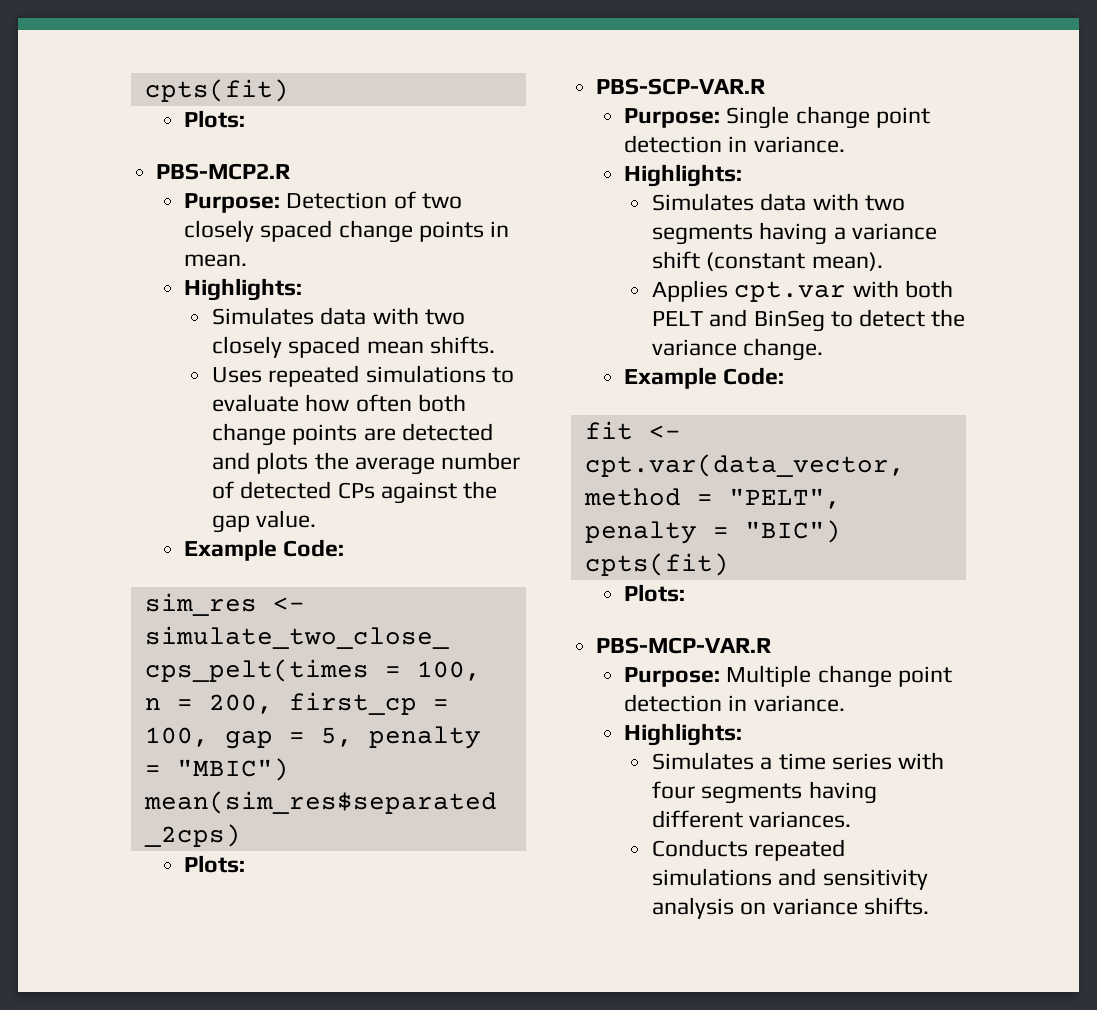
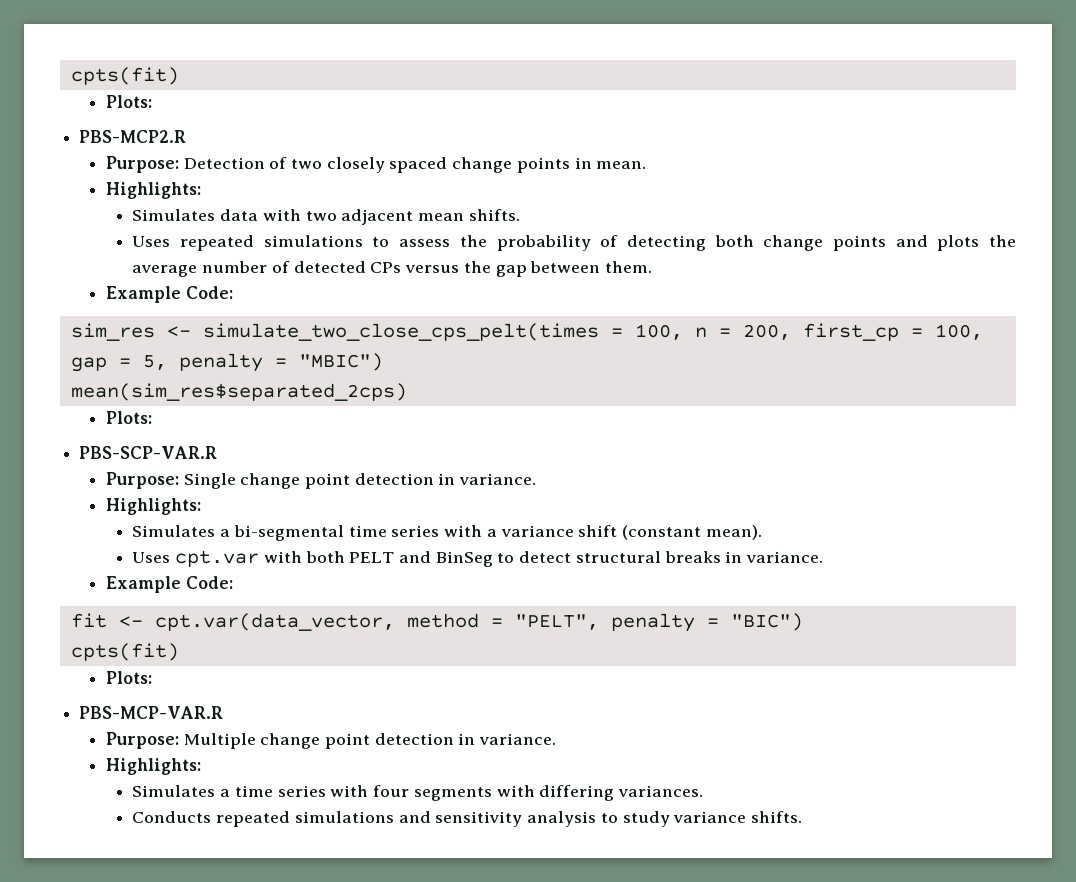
- Simulates data with two closely spaced mean shifts.
+ Simulates data with two adjacent mean shifts.
- Uses repeated simulations to evaluate how often both change points are detected and plots the average number of detected CPs against the gap value.
+ Uses repeated simulations to assess the probability of detecting both change points and plots the average number of detected CPs versus the gap between them.
- Simulates data with two segments having a variance shift (constant mean).
+ Simulates a bi-segmental time series with a variance shift (constant mean).
- Applies cpt.var with both PELT and BinSeg to detect the variance change.
+ Uses cpt.var with both PELT and BinSeg to detect structural breaks in variance.
- Simulates a time series with four segments having different variances.
+ Simulates a time series with four segments with differing variances.
- Conducts repeated simulations and sensitivity analysis on variance shifts.
+ Conducts repeated simulations and sensitivity analysis to study variance shifts.

